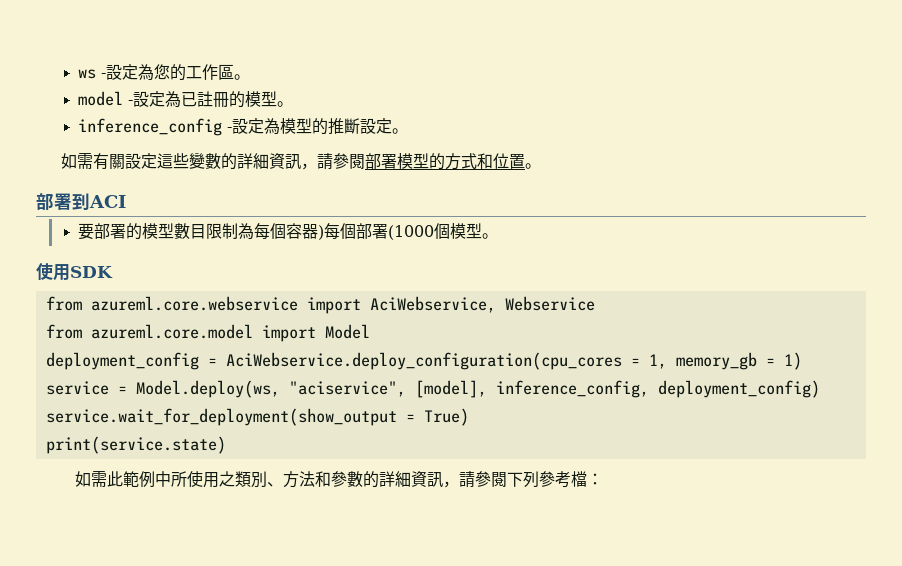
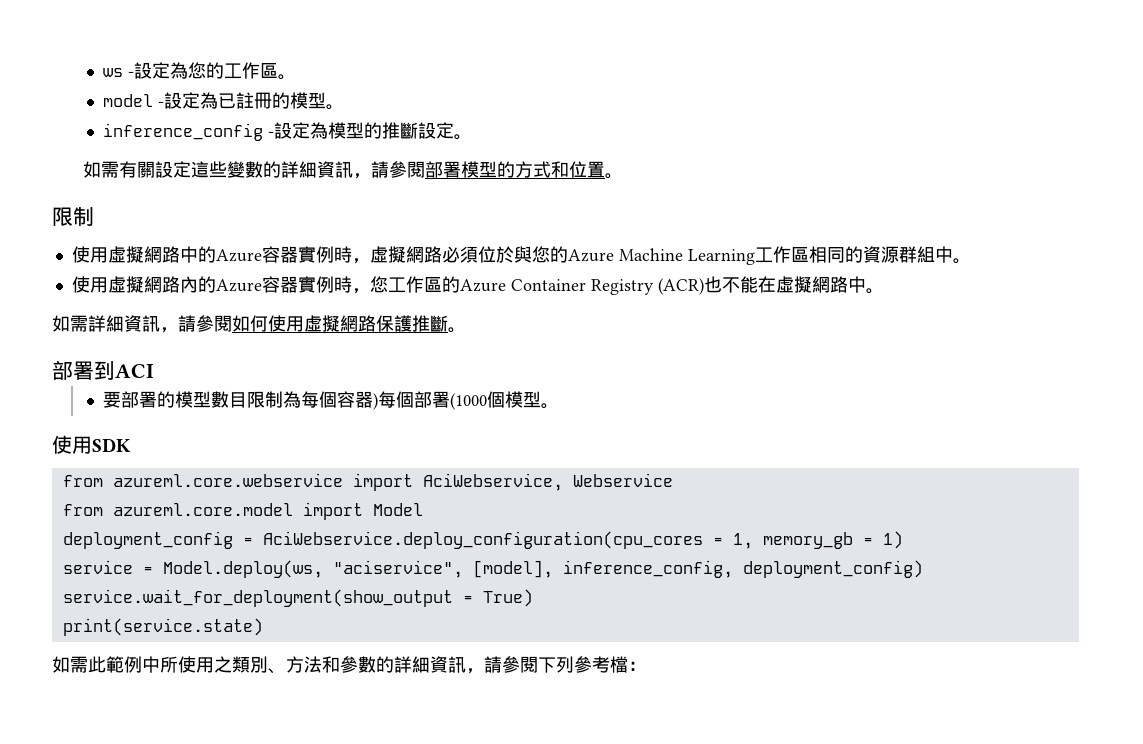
  如需有關設定這些變數的詳細資訊，請參閱部署模型的方式和位置。
+ 限制
+ 使用虛擬網路中的Azure容器實例時，虛擬網路必須位於與您的Azure Machine Learning工作區相同的資源群組中。
+ 使用虛擬網路內的Azure容器實例時，您工作區的Azure Container Registry (ACR)也不能在虛擬網路中。
+ 如需詳細資訊，請參閱如何使用虛擬網路保護推斷。

